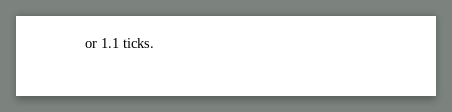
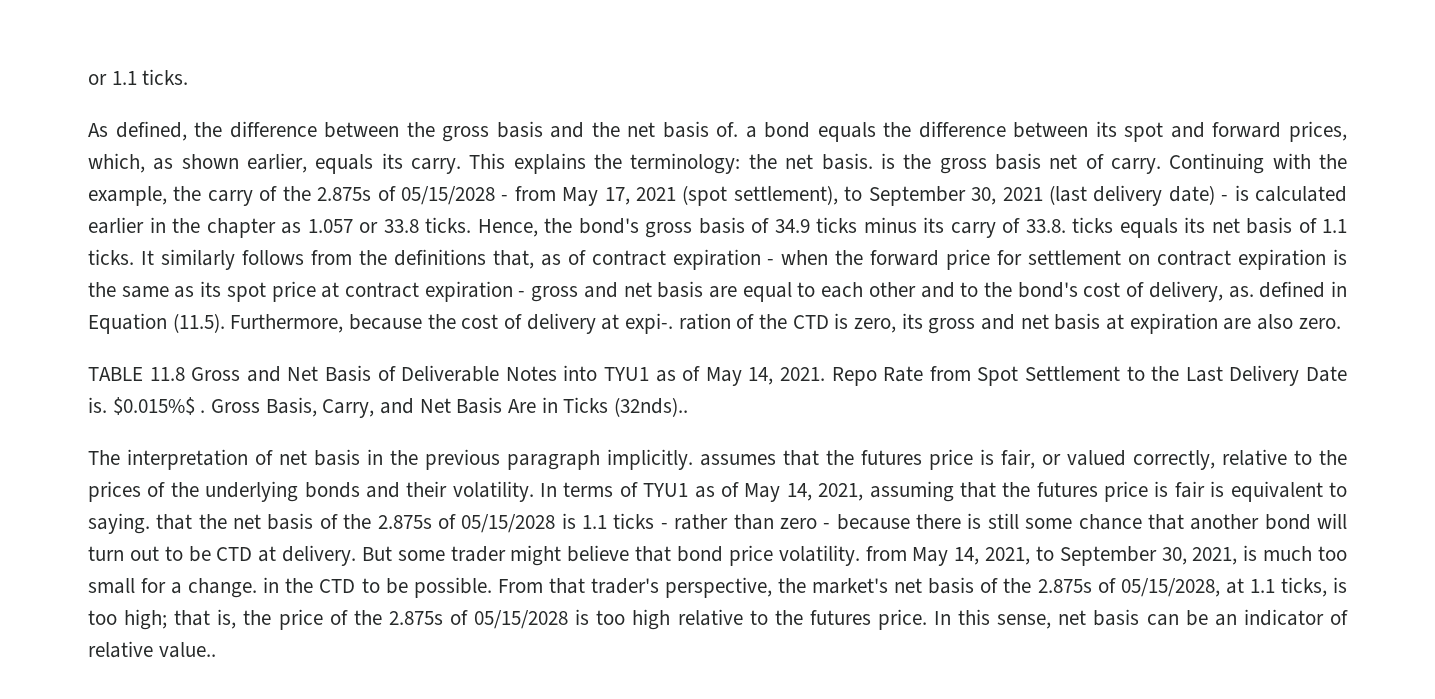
+ As defined, the difference between the gross basis and the net basis of. a bond equals the difference between its spot and forward prices, which, as shown earlier, equals its carry. This explains the terminology: the net basis. is the gross basis net of carry. Continuing with the example, the carry of the 2.875s of 05/15/2028 - from May 17, 2021 (spot settlement), to September 30, 2021 (last delivery date) - is calculated earlier in the chapter as 1.057 or 33.8 ticks. Hence, the bond's gross basis of 34.9 ticks minus its carry of 33.8. ticks equals its net basis of 1.1 ticks. It similarly follows from the definitions that, as of contract expiration - when the forward price for settlement on contract expiration is the same as its spot price at contract expiration - gross and net basis are equal to each other and to the bond's cost of delivery, as. defined in Equation (11.5). Furthermore, because the cost of delivery at expi-. ration of the CTD is zero, its gross and net basis at expiration are also zero.
+ TABLE 11.8 Gross and Net Basis of Deliverable Notes into TYU1 as of May 14, 2021. Repo Rate from Spot Settlement to the Last Delivery Date is. $0.015%$ . Gross Basis, Carry, and Net Basis Are in Ticks (32nds)..
+ The interpretation of net basis in the previous paragraph implicitly. assumes that the futures price is fair, or valued correctly, relative to the prices of the underlying bonds and their volatility. In terms of TYU1 as of May 14, 2021, assuming that the futures price is fair is equivalent to saying. that the net basis of the 2.875s of 05/15/2028 is 1.1 ticks - rather than zero - because there is still some chance that another bond will turn out to be CTD at delivery. But some trader might believe that bond price volatility. from May 14, 2021, to September 30, 2021, is much too small for a change. in the CTD to be possible. From that trader's perspective, the market's net basis of the 2.875s of 05/15/2028, at 1.1 ticks, is too high; that is, the price of the 2.875s of 05/15/2028 is too high relative to the futures price. In this sense, net basis can be an indicator of relative value..

